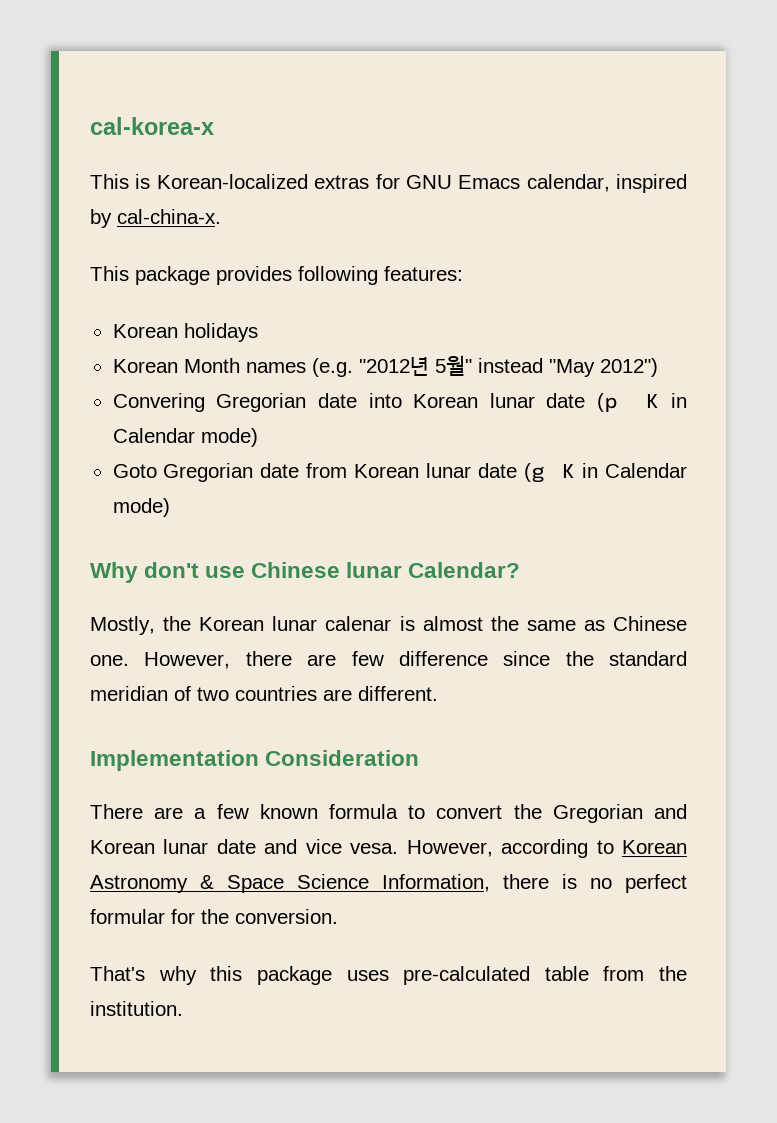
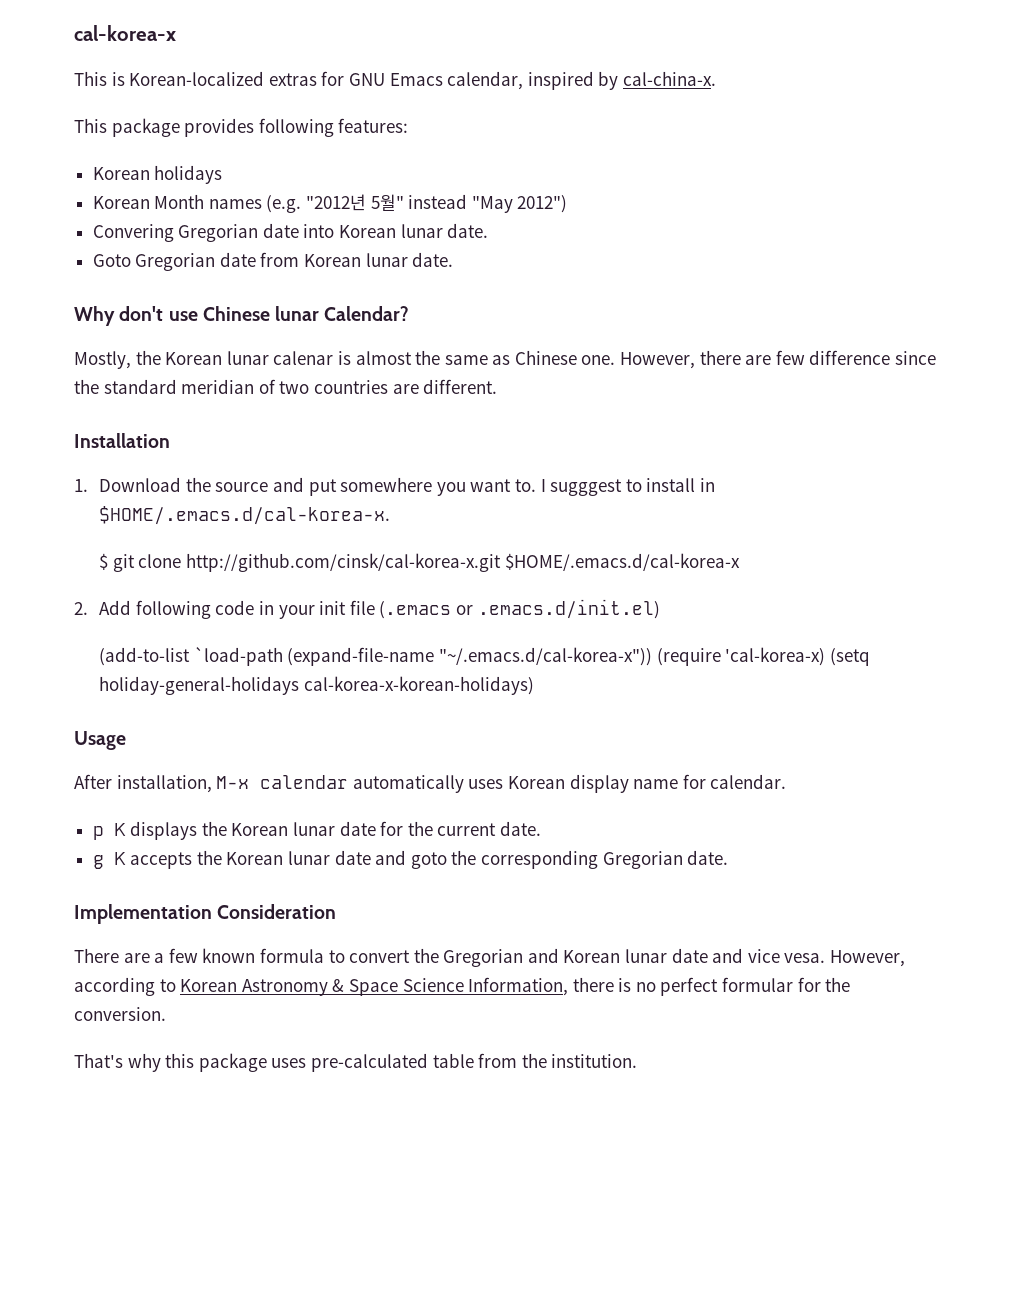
- Convering Gregorian date into Korean lunar date (p K in Calendar mode)
+ Convering Gregorian date into Korean lunar date.
- Goto Gregorian date from Korean lunar date (g K in Calendar mode)
+ Goto Gregorian date from Korean lunar date.
+ Installation
+ 1. Download the source and put somewhere you want to. I sugggest to install in $HOME/.emacs.d/cal-korea-x.
+ $ git clone http://github.com/cinsk/cal-korea-x.git $HOME/.emacs.d/cal-korea-x
+ 2. Add following code in your init file (.emacs or .emacs.d/init.el)
+ (add-to-list `load-path (expand-file-name "~/.emacs.d/cal-korea-x")) (require 'cal-korea-x) (setq holiday-general-holidays cal-korea-x-korean-holidays)
+ Usage
+ After installation, M-x calendar automatically uses Korean display name for calendar.
+ p K displays the Korean lunar date for the current date.
+ g K accepts the Korean lunar date and goto the corresponding Gregorian date.

